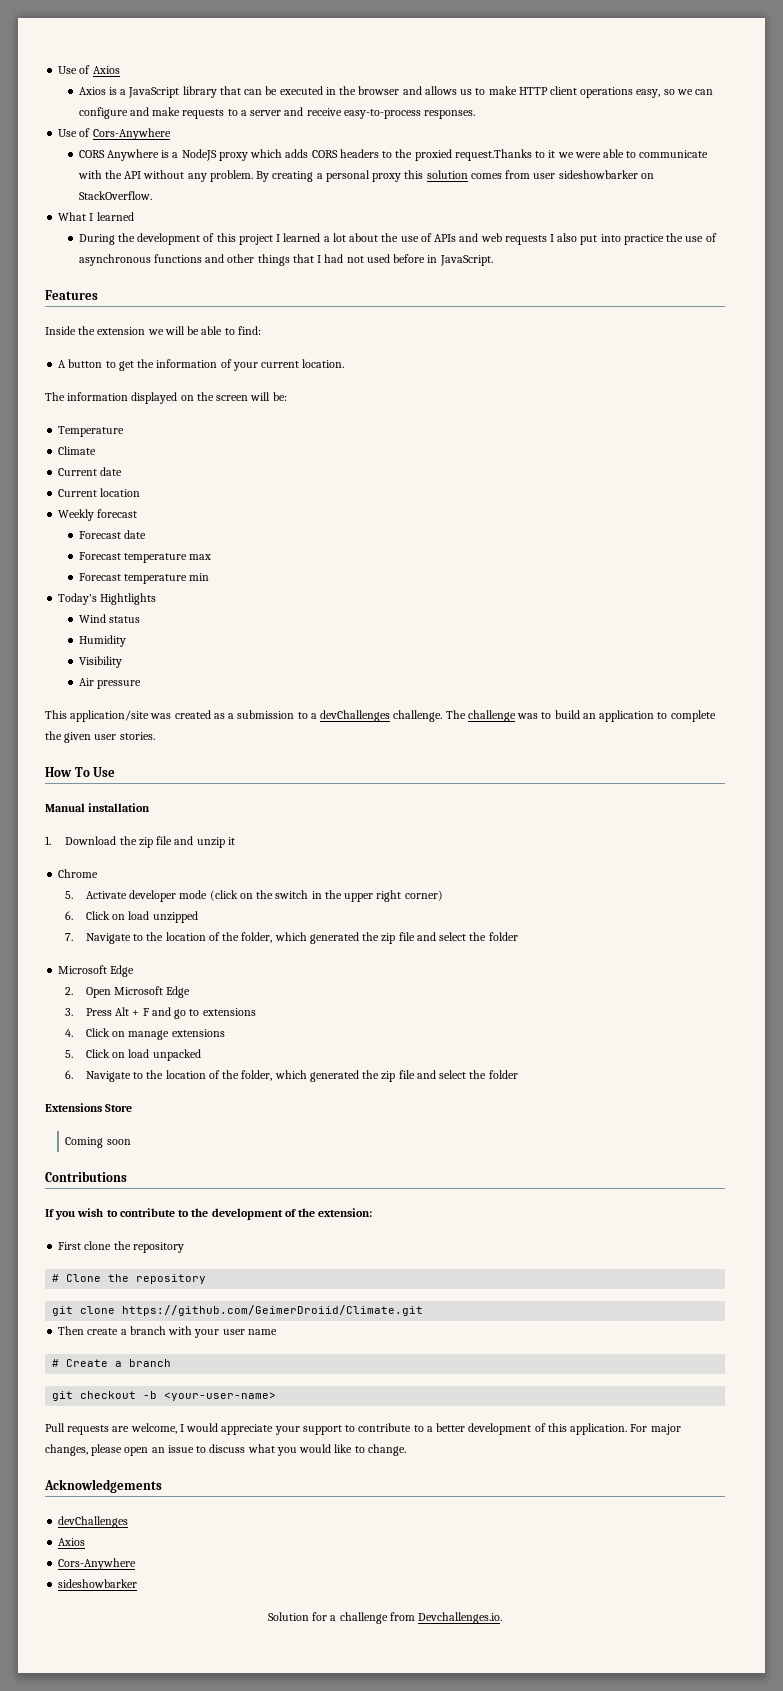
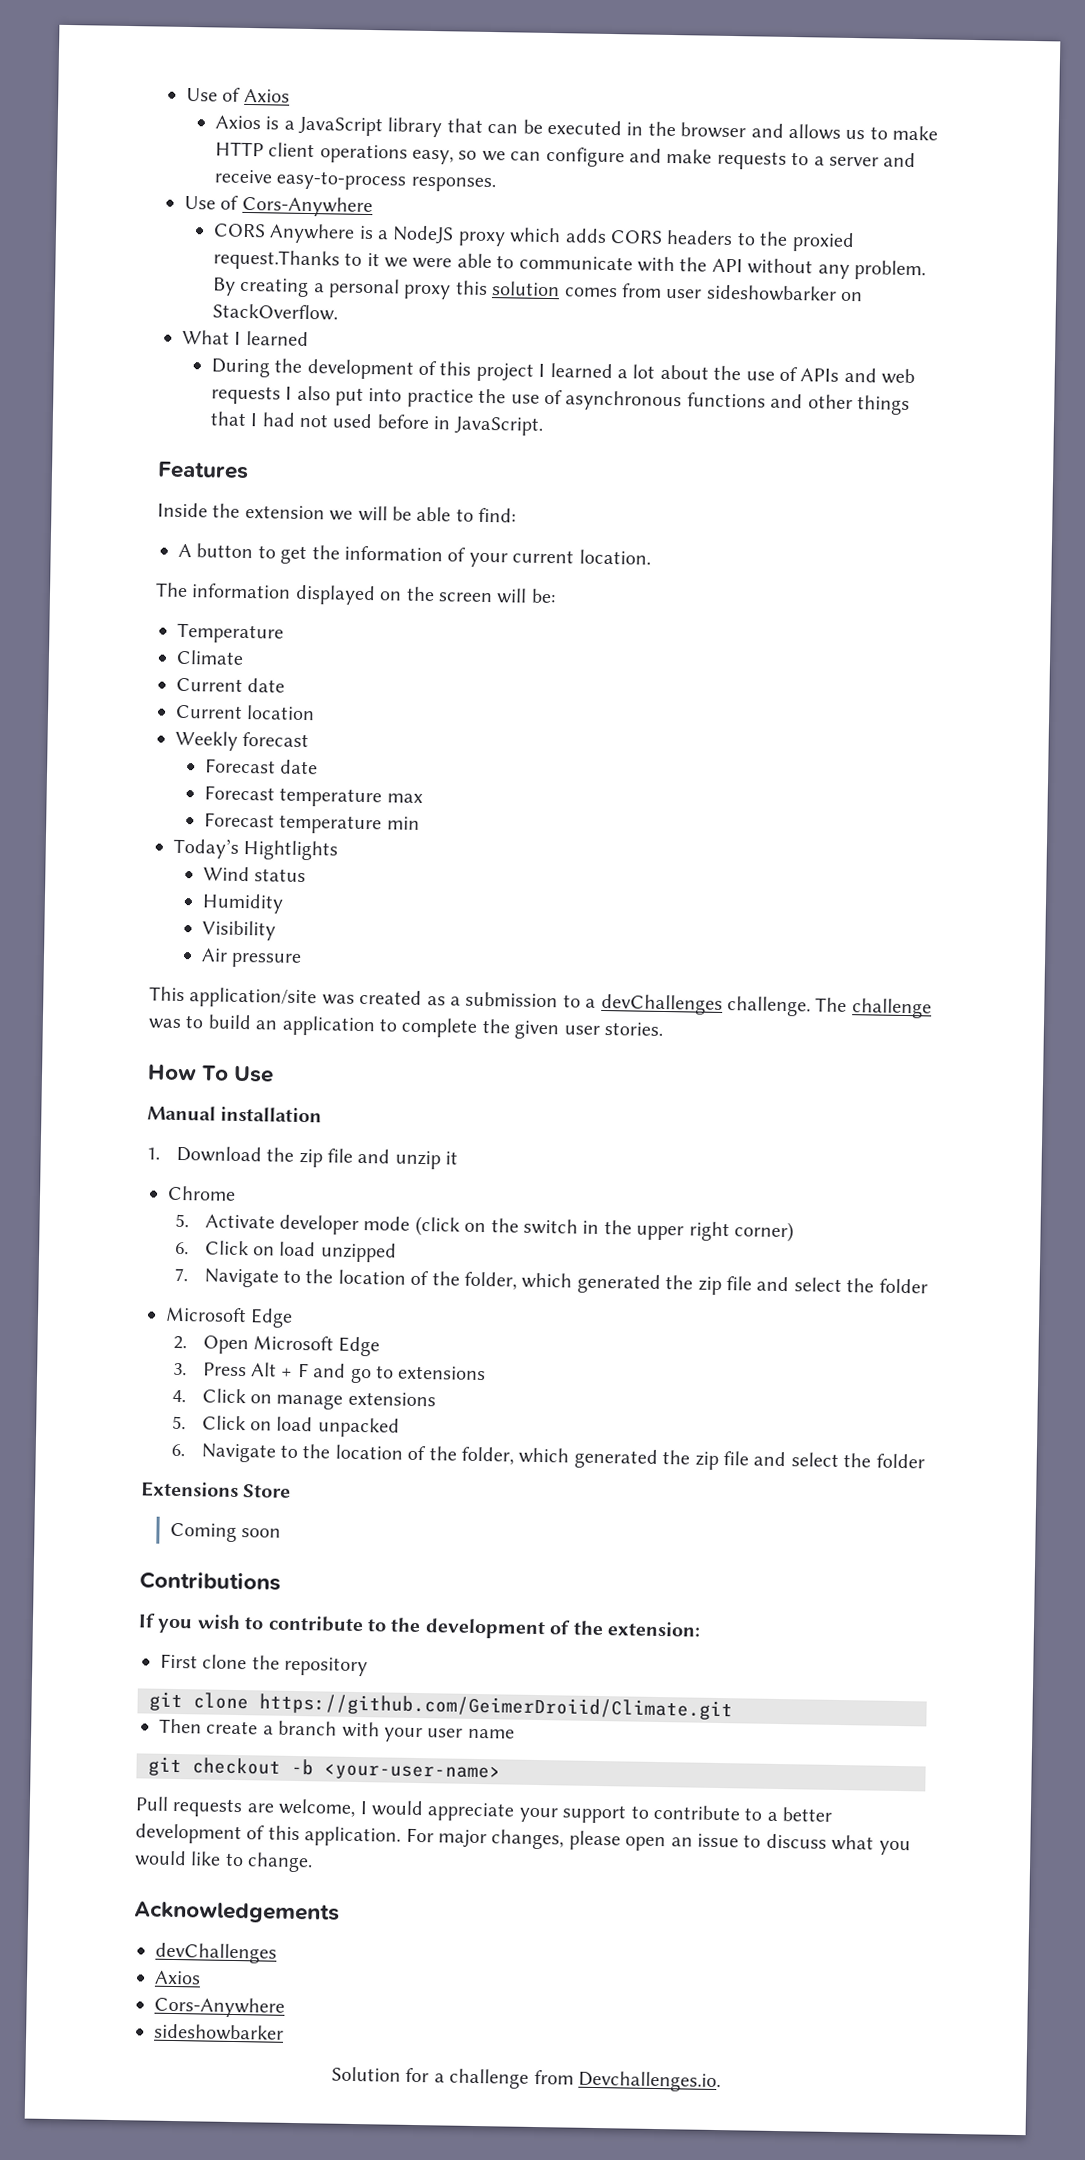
- # Clone the repository
- # Create a branch

